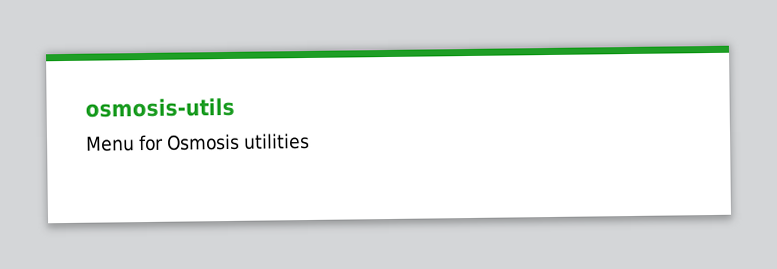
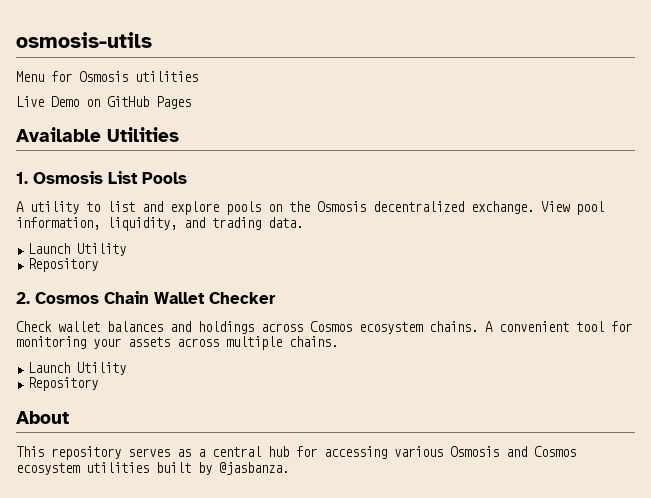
+ Live Demo on GitHub Pages
+ Available Utilities
+ 1. Osmosis List Pools
+ A utility to list and explore pools on the Osmosis decentralized exchange. View pool information, liquidity, and trading data.
+ Launch Utility
+ Repository
+ 2. Cosmos Chain Wallet Checker
+ Check wallet balances and holdings across Cosmos ecosystem chains. A convenient tool for monitoring your assets across multiple chains.
+ Launch Utility
+ Repository
+ About
+ This repository serves as a central hub for accessing various Osmosis and Cosmos ecosystem utilities built by @jasbanza.

